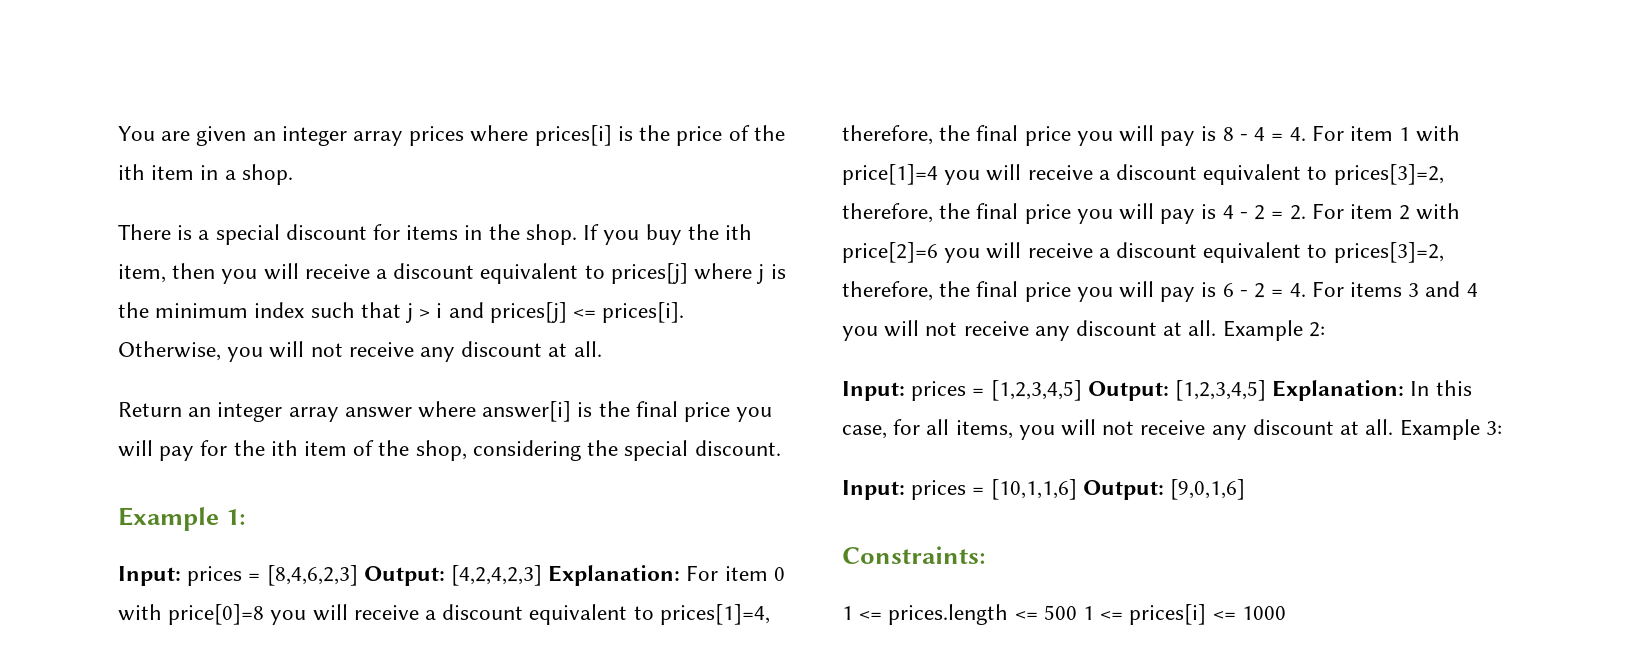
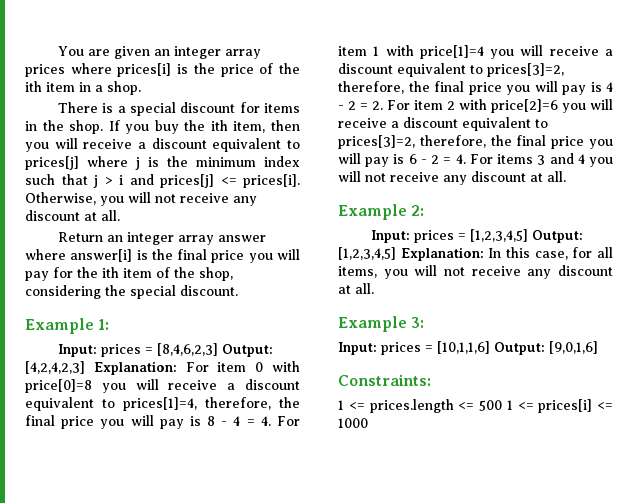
- For item 0 with price[0]=8 you will receive a discount equivalent to prices[1]=4, therefore, the final price you will pay is 8 - 4 = 4. For item 1 with price[1]=4 you will receive a discount equivalent to prices[3]=2, therefore, the final price you will pay is 4 - 2 = 2. For item 2 with price[2]=6 you will receive a discount equivalent to prices[3]=2, therefore, the final price you will pay is 6 - 2 = 4. For items 3 and 4 you will not receive any discount at all. Example 2:
+ For item 0 with price[0]=8 you will receive a discount equivalent to prices[1]=4, therefore, the final price you will pay is 8 - 4 = 4. For item 1 with price[1]=4 you will receive a discount equivalent to prices[3]=2, therefore, the final price you will pay is 4 - 2 = 2. For item 2 with price[2]=6 you will receive a discount equivalent to prices[3]=2, therefore, the final price you will pay is 6 - 2 = 4. For items 3 and 4 you will not receive any discount at all.
+ Example 2:
- Input: prices = [1,2,3,4,5] Output: [1,2,3,4,5] Explanation: In this case, for all items, you will not receive any discount at all. Example 3:
+ Input: prices = [1,2,3,4,5] Output: [1,2,3,4,5] Explanation: In this case, for all items, you will not receive any discount at all.
+ Example 3:

